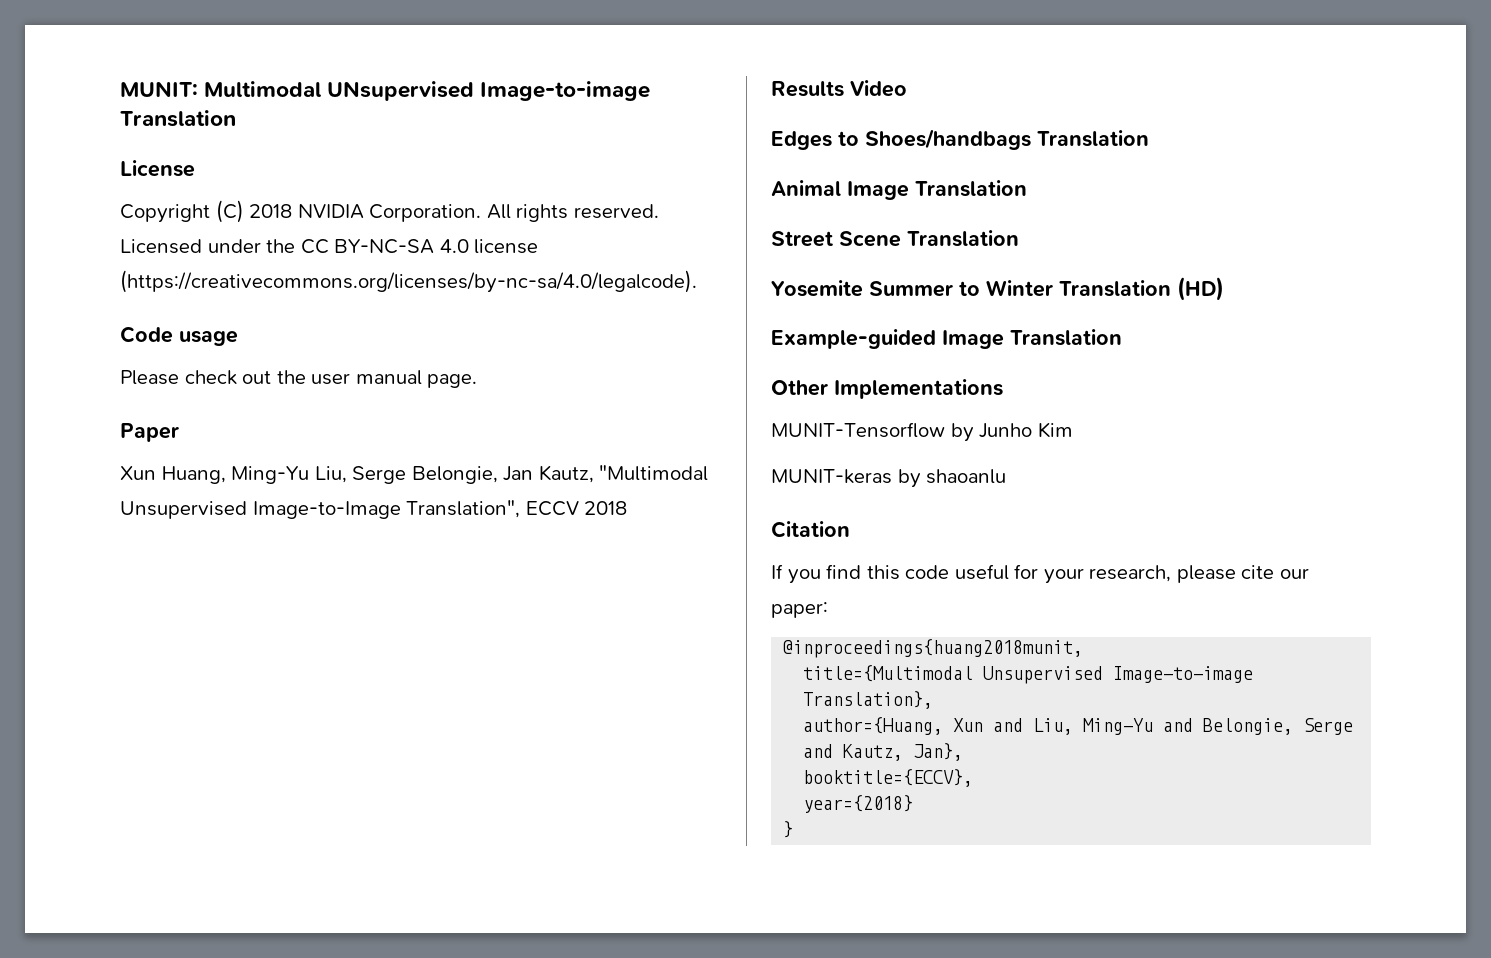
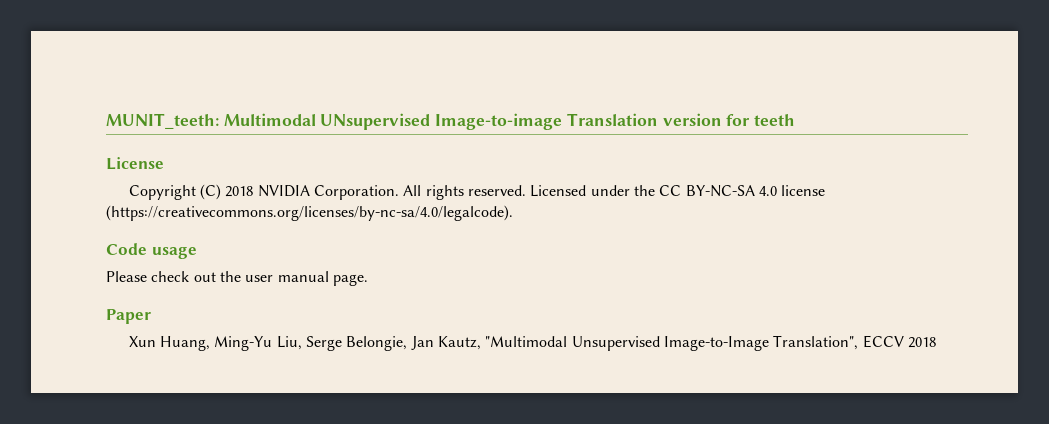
- MUNIT: Multimodal UNsupervised Image-to-image Translation
+ MUNIT_teeth: Multimodal UNsupervised Image-to-image Translation version for teeth
- Results Video
- Edges to Shoes/handbags Translation
- Animal Image Translation
- Street Scene Translation
- Yosemite Summer to Winter Translation (HD)
- Example-guided Image Translation
- Other Implementations
- MUNIT-Tensorflow by Junho Kim
- MUNIT-keras by shaoanlu
- Citation
- If you find this code useful for your research, please cite our paper:
- @inproceedings{huang2018munit,
- title={Multimodal Unsupervised Image-to-image Translation},
- author={Huang, Xun and Liu, Ming-Yu and Belongie, Serge and Kautz, Jan},
- booktitle={ECCV},
- year={2018}
- }

